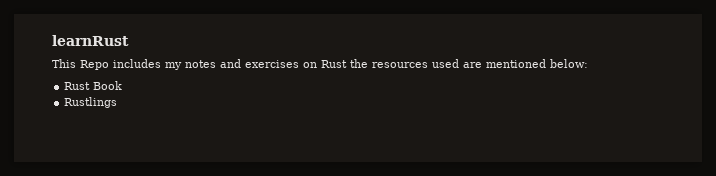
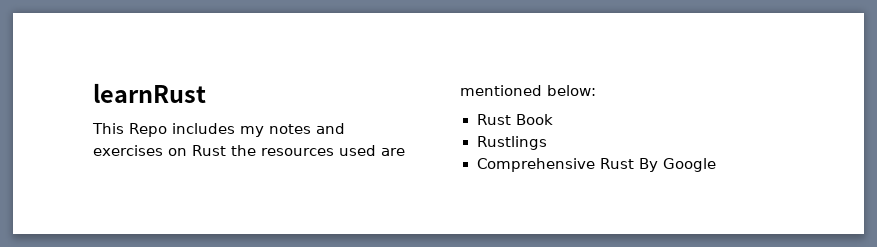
+ Comprehensive Rust By Google

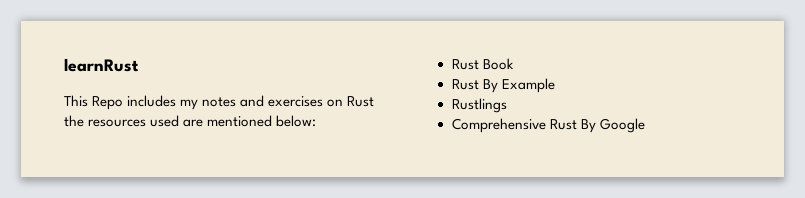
+ Rust By Example

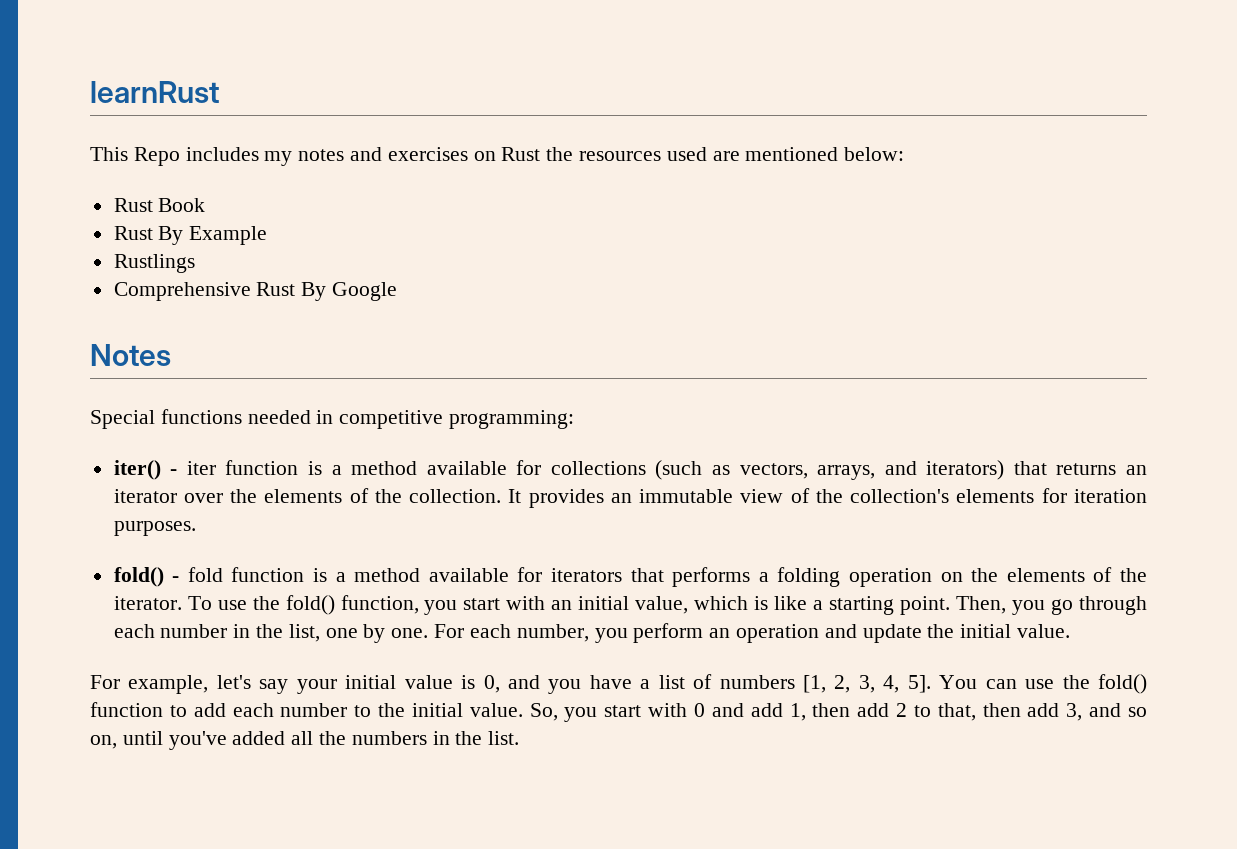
+ Notes
+ Special functions needed in competitive programming:
+ iter() - iter function is a method available for collections (such as vectors, arrays, and iterators) that returns an iterator over the elements of the collection. It provides an immutable view of the collection's elements for iteration purposes.
+ fold() - fold function is a method available for iterators that performs a folding operation on the elements of the iterator. To use the fold() function, you start with an initial value, which is like a starting point. Then, you go through each number in the list, one by one. For each number, you perform an operation and update the initial value.
+ For example, let's say your initial value is 0, and you have a list of numbers [1, 2, 3, 4, 5]. You can use the fold() function to add each number to the initial value. So, you start with 0 and add 1, then add 2 to that, then add 3, and so on, until you've added all the numbers in the list.

